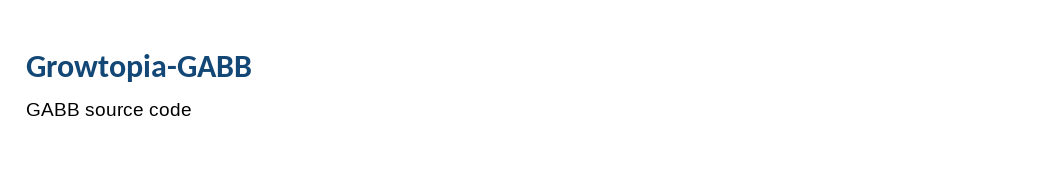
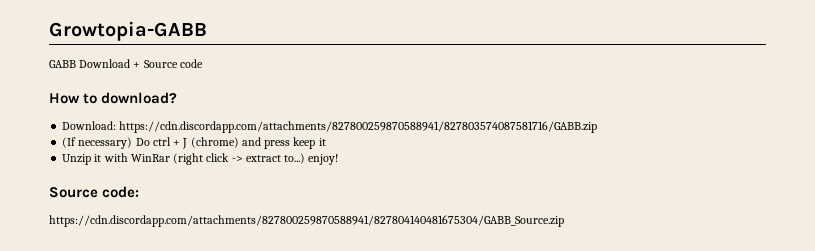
- GABB source code
+ GABB Download + Source code
+ How to download?
+ Download: https://cdn.discordapp.com/attachments/827800259870588941/827803574087581716/GABB.zip
+ (If necessary) Do ctrl + J (chrome) and press keep it
+ Unzip it with WinRar (right click -> extract to...) enjoy!
+ Source code:
+ https://cdn.discordapp.com/attachments/827800259870588941/827804140481675304/GABB_Source.zip

